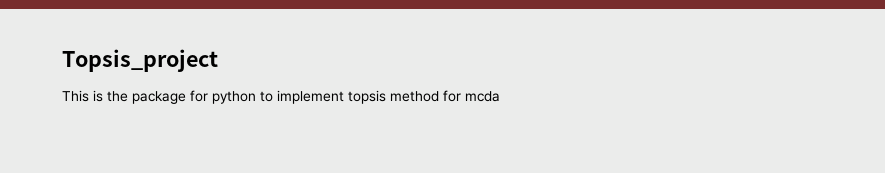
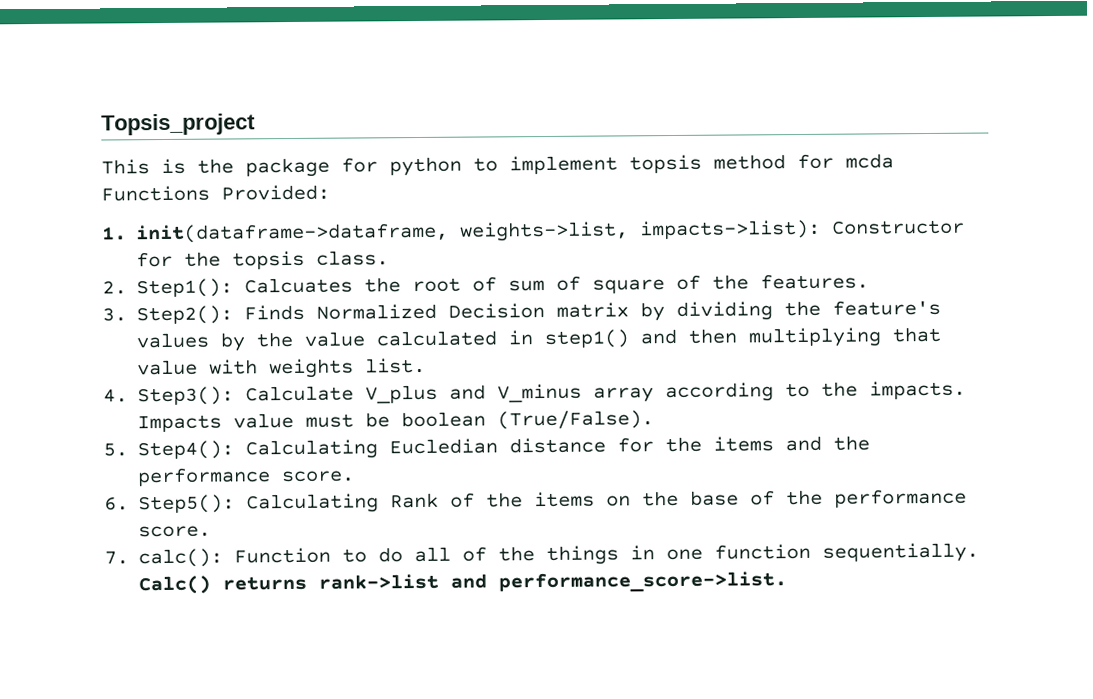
- This is the package for python to implement topsis method for mcda
+ This is the package for python to implement topsis method for mcda Functions Provided:
+ 1. init(dataframe->dataframe, weights->list, impacts->list): Constructor for the topsis class.
+ 2. Step1(): Calcuates the root of sum of square of the features.
+ 3. Step2(): Finds Normalized Decision matrix by dividing the feature's values by the value calculated in step1() and then multiplying that value with weights list.
+ 4. Step3(): Calculate V_plus and V_minus array according to the impacts. Impacts value must be boolean (True/False).
+ 5. Step4(): Calculating Eucledian distance for the items and the performance score.
+ 6. Step5(): Calculating Rank of the items on the base of the performance score.
+ 7. calc(): Function to do all of the things in one function sequentially. Calc() returns rank->list and performance_score->list.

